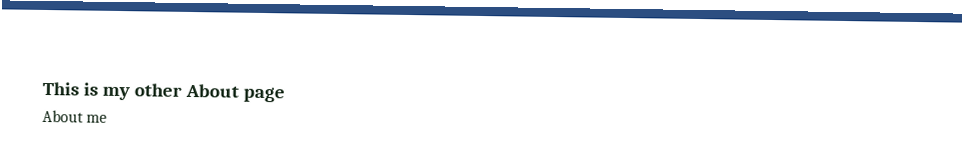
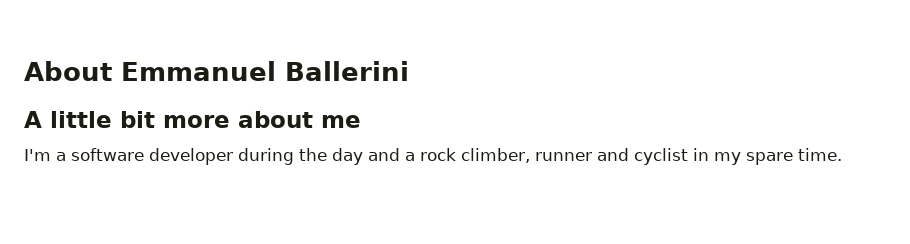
- This is my other About page
- About me
+ About Emmanuel Ballerini
+ A little bit more about me
+ I'm a software developer during the day and a rock climber, runner and cyclist in my spare time.

